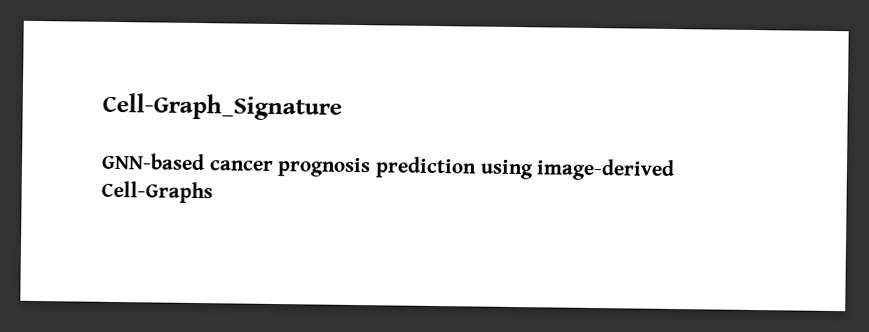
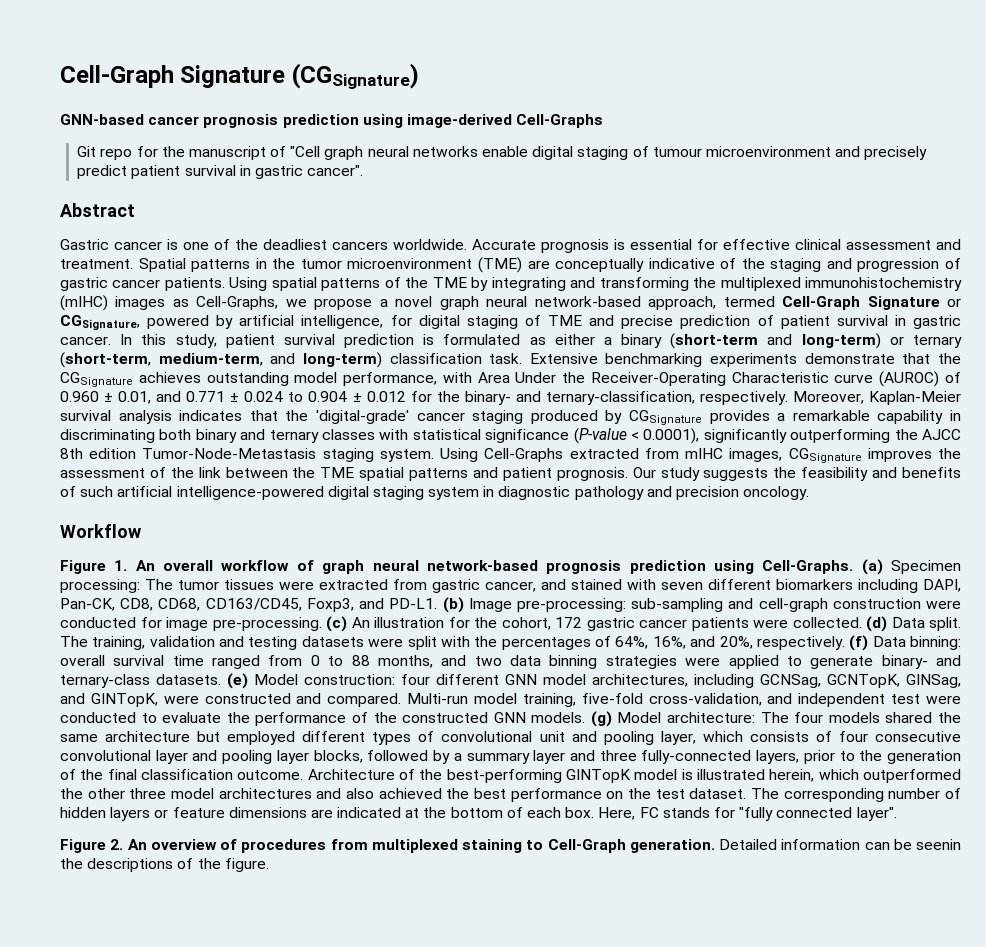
- Cell-Graph_Signature
+ Cell-Graph Signature (CGSignature)
+ Git repo for the manuscript of "Cell graph neural networks enable digital staging of tumour microenvironment and precisely predict patient survival in gastric cancer".
+ Abstract
+ Gastric cancer is one of the deadliest cancers worldwide. Accurate prognosis is essential for effective clinical assessment and treatment. Spatial patterns in the tumor microenvironment (TME) are conceptually indicative of the staging and progression of gastric cancer patients. Using spatial patterns of the TME by integrating and transforming the multiplexed immunohistochemistry (mIHC) images as Cell-Graphs, we propose a novel graph neural network-based approach, termed Cell-Graph Signature or CGSignature, powered by artificial intelligence, for digital staging of TME and precise prediction of patient survival in gastric cancer. In this study, patient survival prediction is formulated as either a binary (short-term and long-term) or ternary (short-term, medium-term, and long-term) classification task. Extensive benchmarking experiments demonstrate that the CGSignature achieves outstanding model performance, with Area Under the Receiver-Operating Characteristic curve (AUROC) of 0.960 ± 0.01, and 0.771 ± 0.024 to 0.904 ± 0.012 for the binary- and ternary-classification, respectively. Moreover, Kaplan-Meier survival analysis indicates that the 'digital-grade' cancer staging produced by CGSignature provides a remarkable capability in discriminating both binary and ternary classes with statistical significance (P-value < 0.0001), significantly outperforming the AJCC 8th edition Tumor-Node-Metastasis staging system. Using Cell-Graphs extracted from mIHC images, CGSignature improves the assessment of the link between the TME spatial patterns and patient prognosis. Our study suggests the feasibility and benefits of such artificial intelligence-powered digital staging system in diagnostic pathology and precision oncology.
+ Workflow
+ Figure 1. An overall workflow of graph neural network-based prognosis prediction using Cell-Graphs. (a) Specimen processing: The tumor tissues were extracted from gastric cancer, and stained with seven different biomarkers including DAPI, Pan-CK, CD8, CD68, CD163/CD45, Foxp3, and PD-L1. (b) Image pre-processing: sub-sampling and cell-graph construction were conducted for image pre-processing. (c) An illustration for the cohort, 172 gastric cancer patients were collected. (d) Data split. The training, validation and testing datasets were split with the percentages of 64%, 16%, and 20%, respectively. (f) Data binning: overall survival time ranged from 0 to 88 months, and two data binning strategies were applied to generate binary- and ternary-class datasets. (e) Model construction: four different GNN model architectures, including GCNSag, GCNTopK, GINSag, and GINTopK, were constructed and compared. Multi-run model training, five-fold cross-validation, and independent test were conducted to evaluate the performance of the constructed GNN models. (g) Model architecture: The four models shared the same architecture but employed different types of convolutional unit and pooling layer, which consists of four consecutive convolutional layer and pooling layer blocks, followed by a summary layer and three fully-connected layers, prior to the generation of the final classification outcome. Architecture of the best-performing GINTopK model is illustrated herein, which outperformed the other three model architectures and also achieved the best performance on the test dataset. The corresponding number of hidden layers or feature dimensions are indicated at the bottom of each box. Here, FC stands for "fully connected layer".
+ Figure 2. An overview of procedures from multiplexed staining to Cell-Graph generation. Detailed information can be seenin the descriptions of the figure.

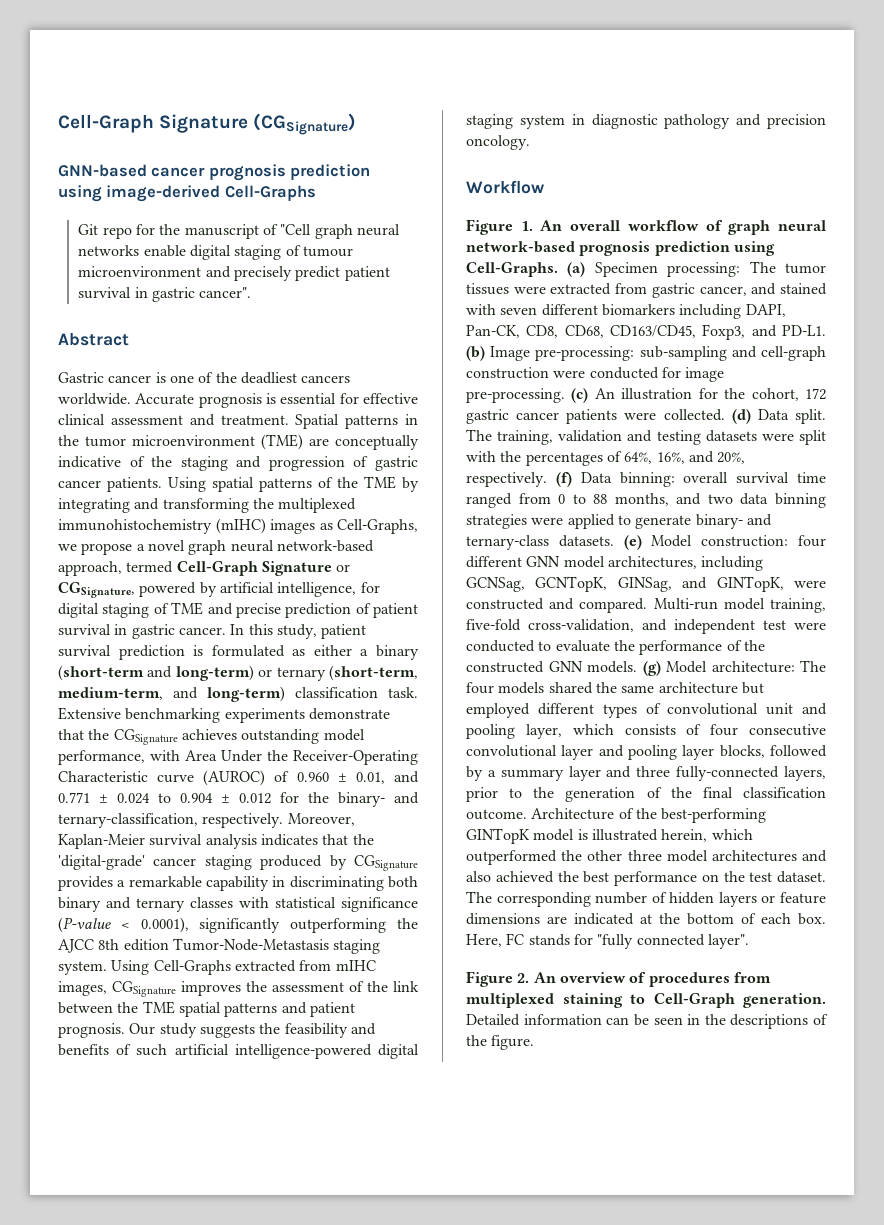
- Detailed information can be seenin the descriptions of the figure.
+ Detailed information can be seen in the descriptions of the figure.

